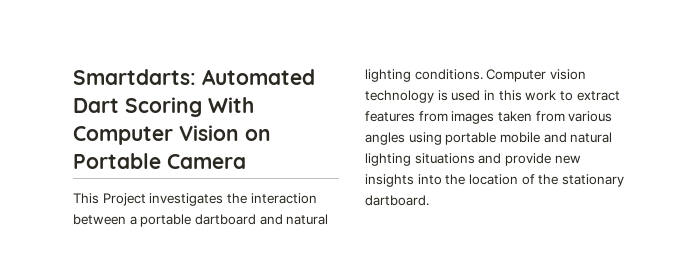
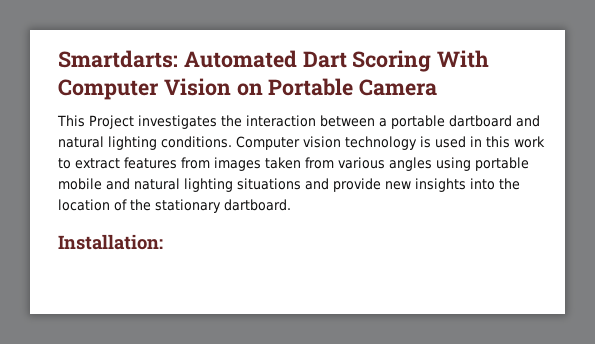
+ Installation:

